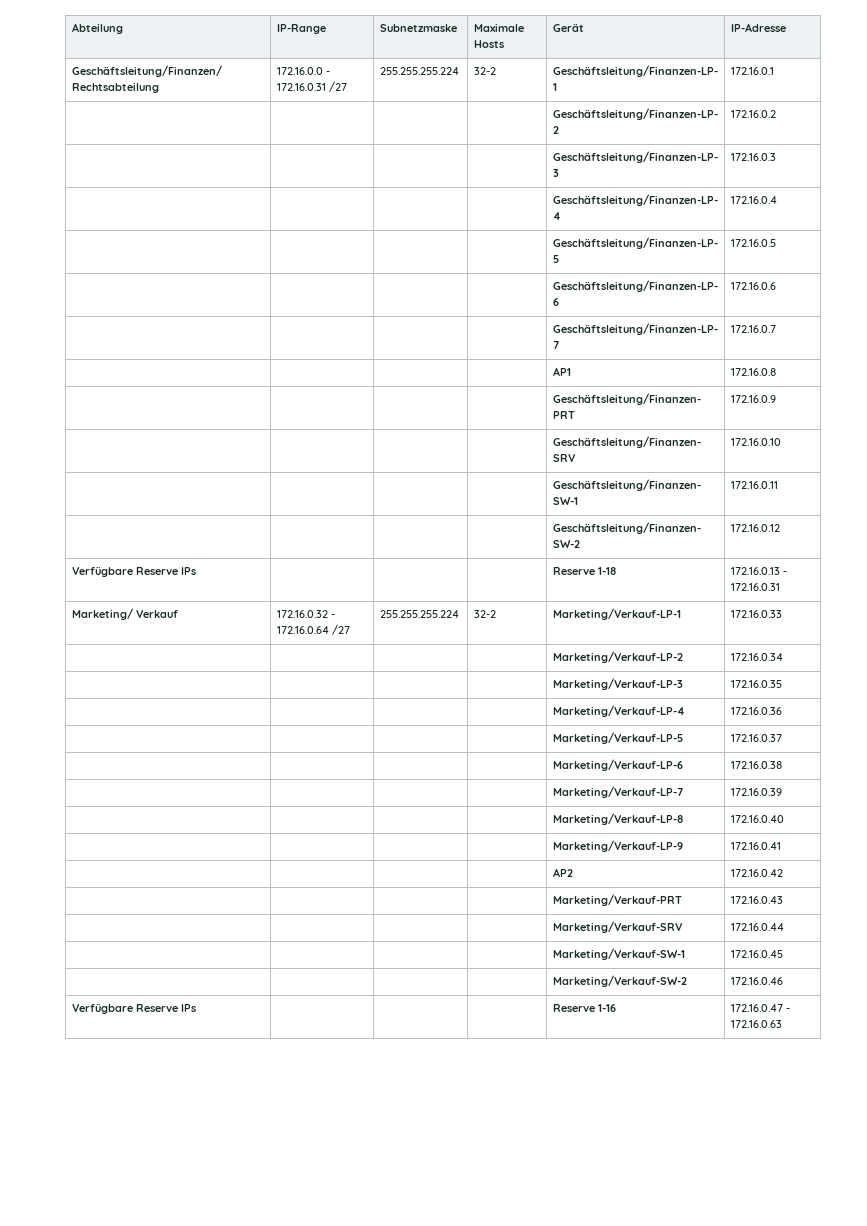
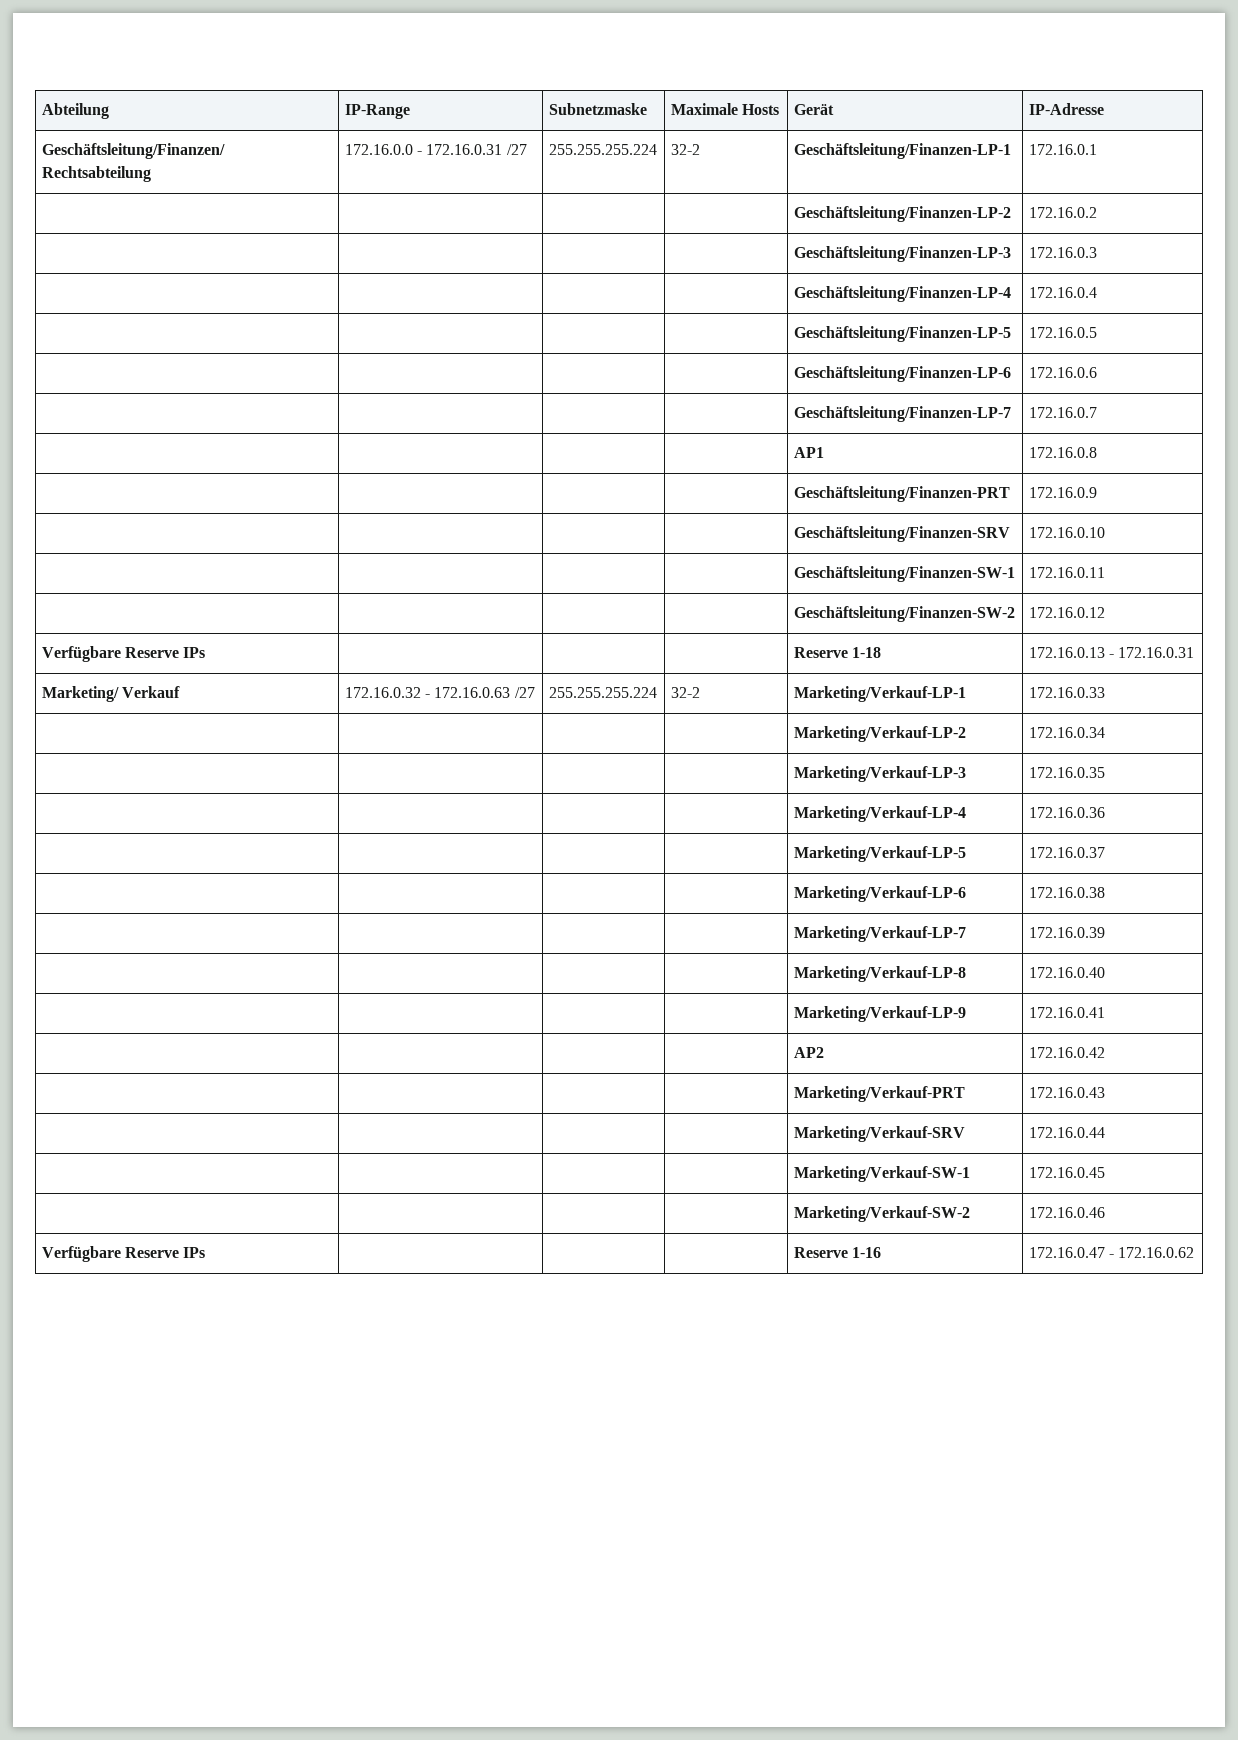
- Marketing/ Verkauf | 172.16.0.32 - 172.16.0.64 /27 | 255.255.255.224 | 32-2 | Marketing/Verkauf-LP-1 | 172.16.0.33
+ Marketing/ Verkauf | 172.16.0.32 - 172.16.0.63 /27 | 255.255.255.224 | 32-2 | Marketing/Verkauf-LP-1 | 172.16.0.33
- Verfügbare Reserve IPs | | | | Reserve 1-16 | 172.16.0.47 - 172.16.0.63
+ Verfügbare Reserve IPs | | | | Reserve 1-16 | 172.16.0.47 - 172.16.0.62

